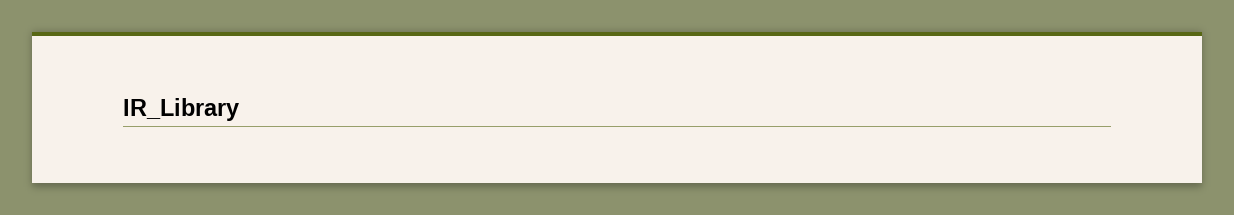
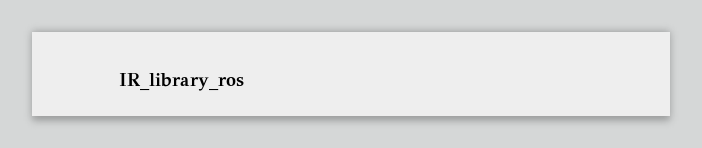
- IR_Library
+ IR_library_ros

